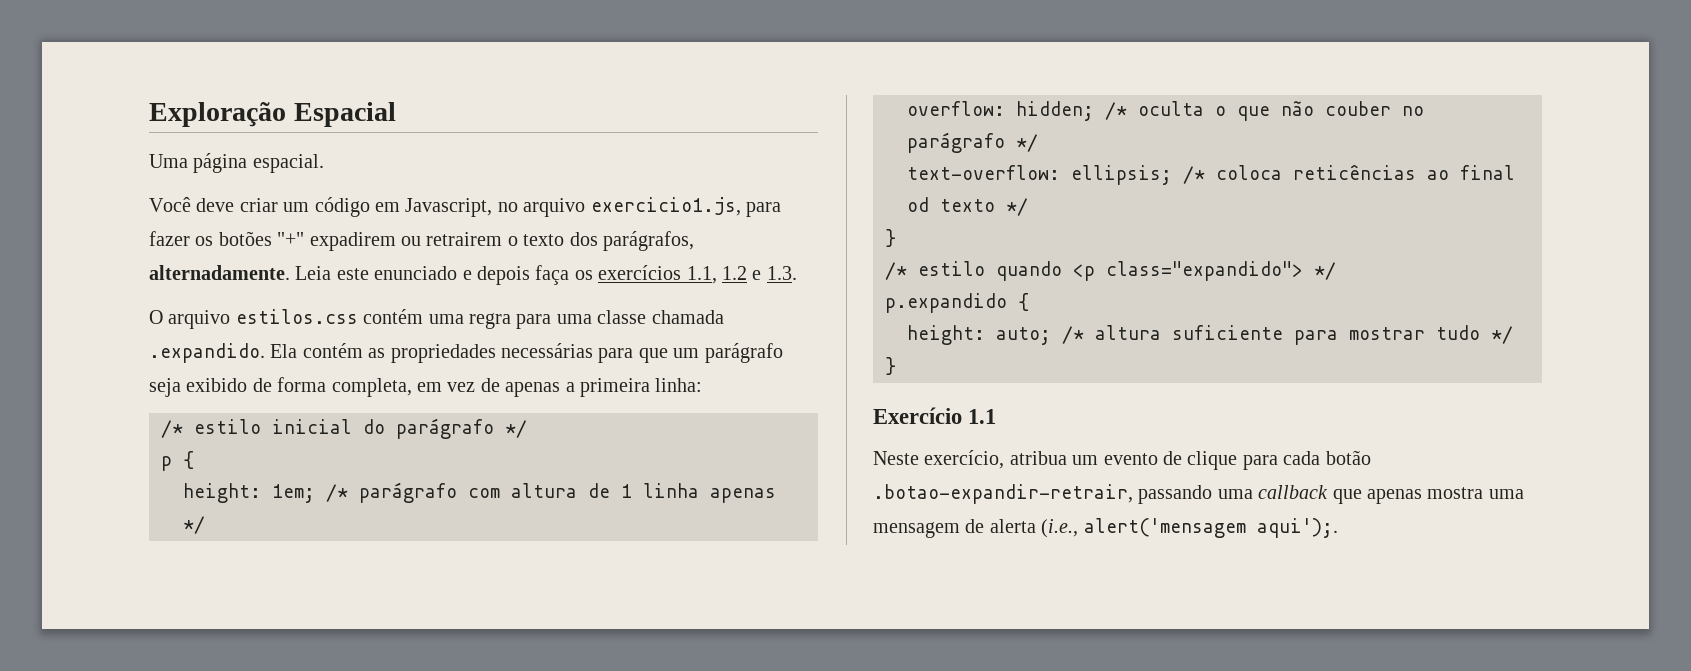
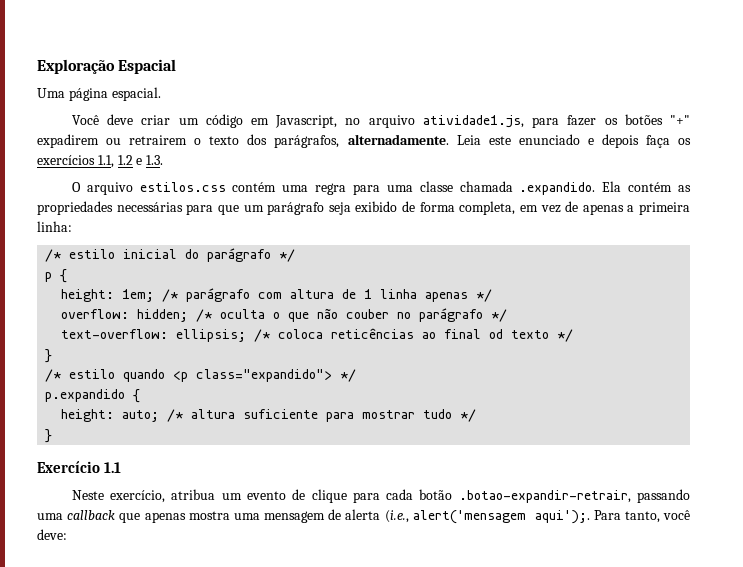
- Você deve criar um código em Javascript, no arquivo exercicio1.js, para fazer os botões "+" expadirem ou retrairem o texto dos parágrafos, alternadamente.
+ Você deve criar um código em Javascript, no arquivo atividade1.js, para fazer os botões "+" expadirem ou retrairem o texto dos parágrafos, alternadamente.
+ Para tanto, você deve:

